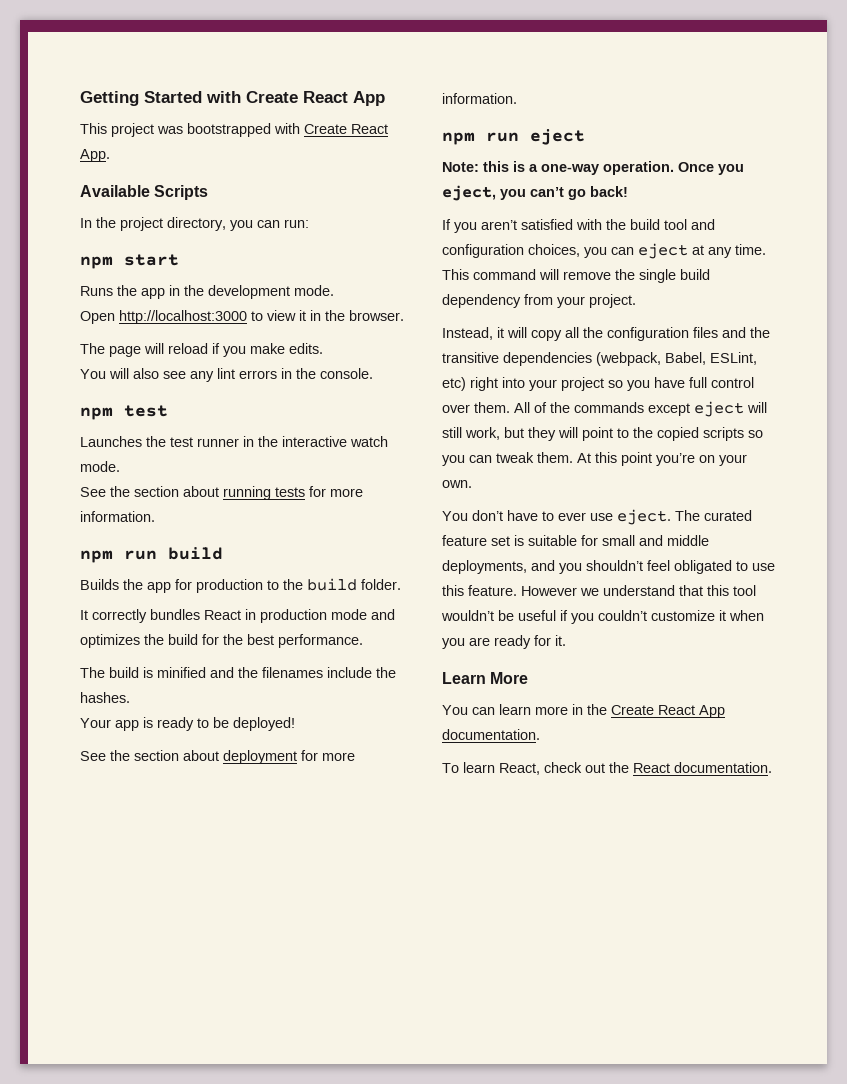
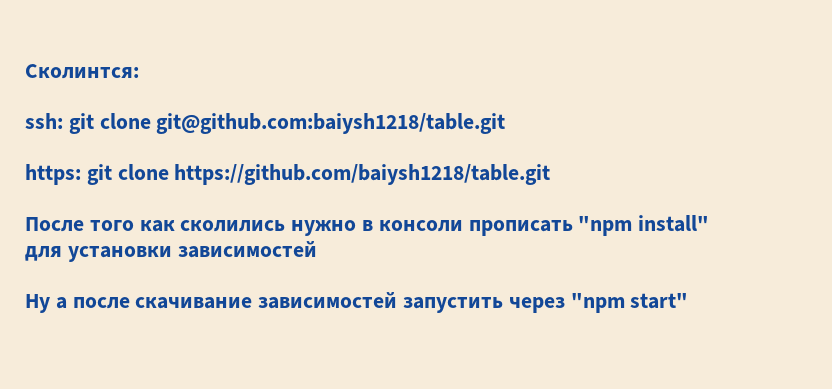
- Getting Started with Create React App
- This project was bootstrapped with Create React App.
- Available Scripts
- In the project directory, you can run:
- npm start
- Runs the app in the development mode.
- Open http://localhost:3000 to view it in the browser.
- The page will reload if you make edits.
- You will also see any lint errors in the console.
- npm test
- Launches the test runner in the interactive watch mode.
- See the section about running tests for more information.
- npm run build
- Builds the app for production to the build folder.
- It correctly bundles React in production mode and optimizes the build for the best performance.
- The build is minified and the filenames include the hashes.
- Your app is ready to be deployed!
- See the section about deployment for more information.
- npm run eject
- Note: this is a one-way operation. Once you eject, you can’t go back!
- If you aren’t satisfied with the build tool and configuration choices, you can eject at any time. This command will remove the single build dependency from your project.
- Instead, it will copy all the configuration files and the transitive dependencies (webpack, Babel, ESLint, etc) right into your project so you have full control over them. All of the commands except eject will still work, but they will point to the copied scripts so you can tweak them. At this point you’re on your own.
- You don’t have to ever use eject. The curated feature set is suitable for small and middle deployments, and you shouldn’t feel obligated to use this feature. However we understand that this tool wouldn’t be useful if you couldn’t customize it when you are ready for it.
- Learn More
- You can learn more in the Create React App documentation.
- To learn React, check out the React documentation.
+ Сколинтся:
+ ssh: git clone git@github.com:baiysh1218/table.git
+ https: git clone https://github.com/baiysh1218/table.git
+ После того как сколились нужно в консоли прописать "npm install" для установки зависимостей
+ Ну а после скачивание зависимостей запустить через "npm start"

